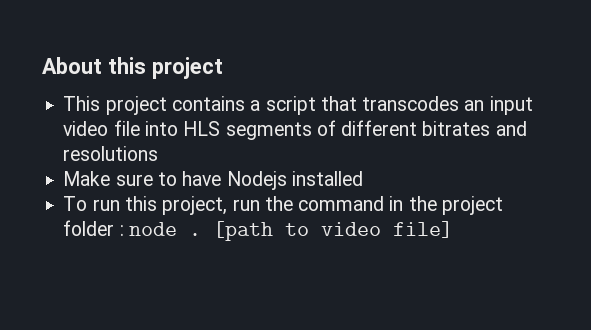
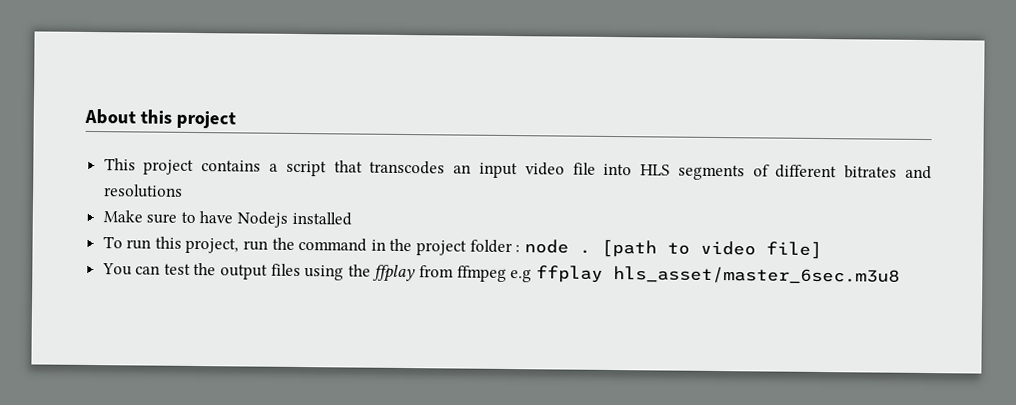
+ You can test the output files using the ffplay from ffmpeg e.g ffplay hls_asset/master_6sec.m3u8

